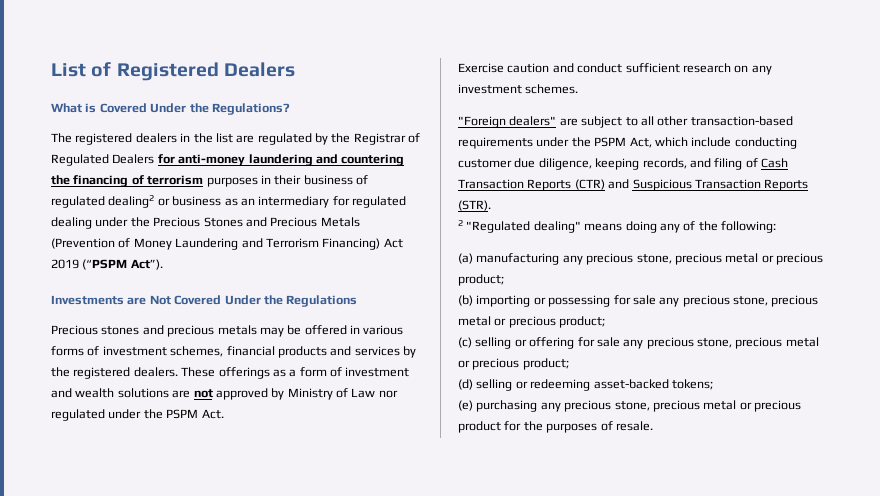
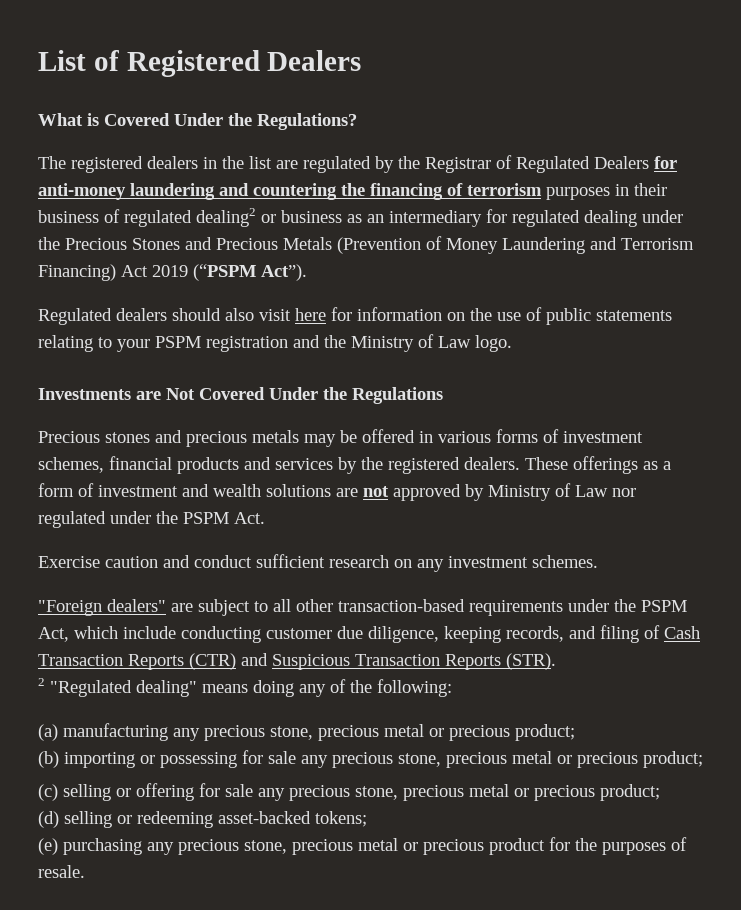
+ Regulated dealers should also visit here for information on the use of public statements relating to your PSPM registration and the Ministry of Law logo.

